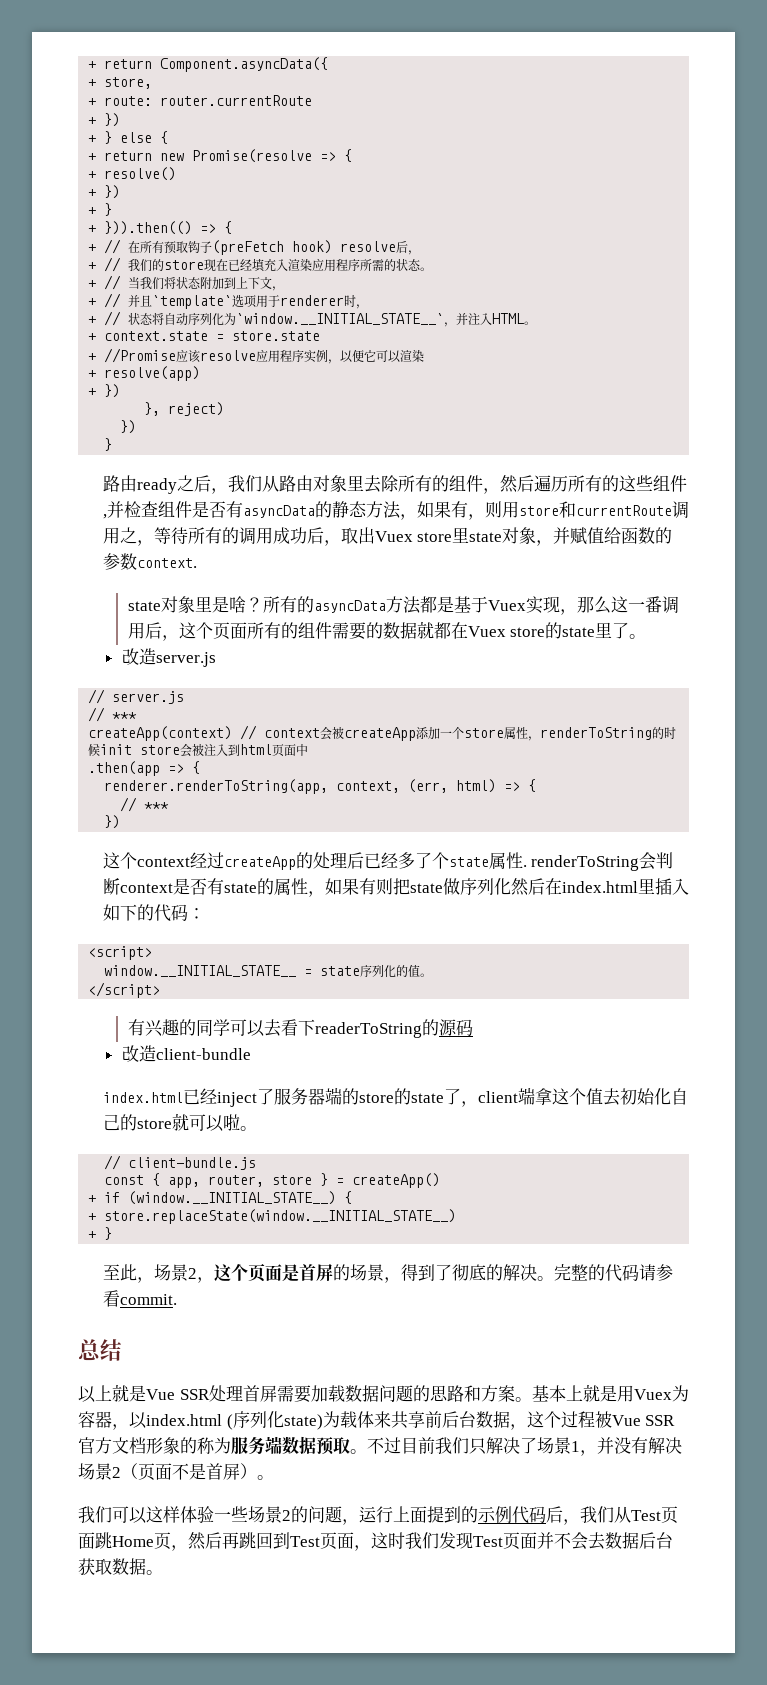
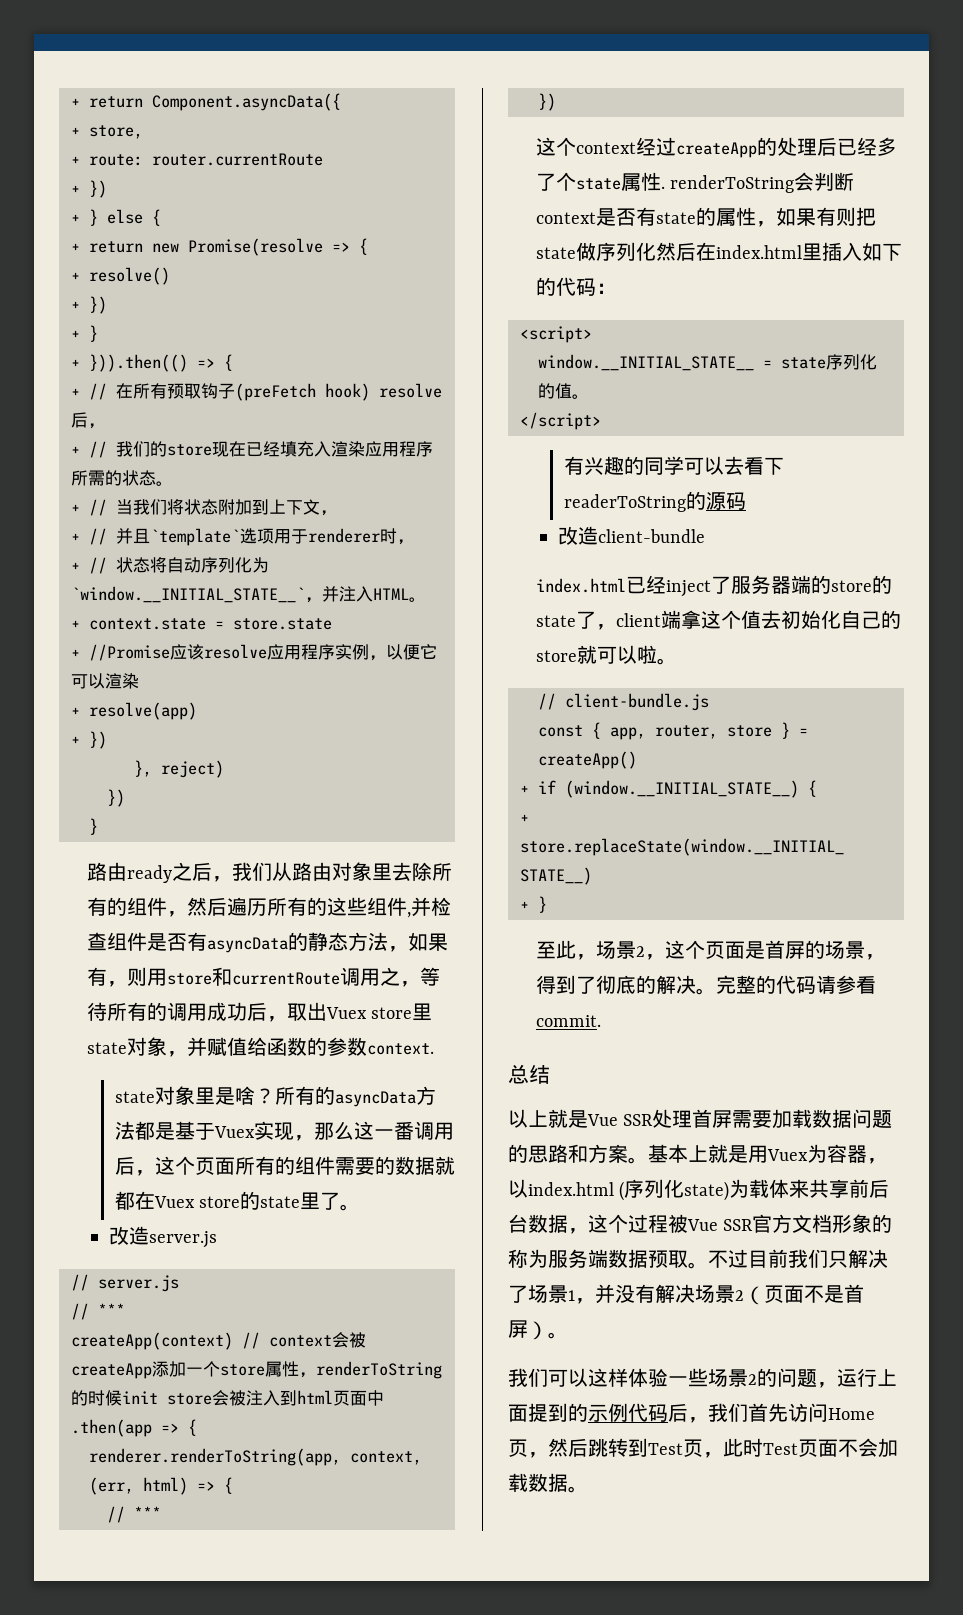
- 我们可以这样体验一些场景2的问题，运行上面提到的示例代码后，我们从Test页面跳Home页，然后再跳回到Test页面，这时我们发现Test页面并不会去数据后台获取数据。
+ 我们可以这样体验一些场景2的问题，运行上面提到的示例代码后，我们首先访问Home页，然后跳转到Test页，此时Test页面不会加载数据。

